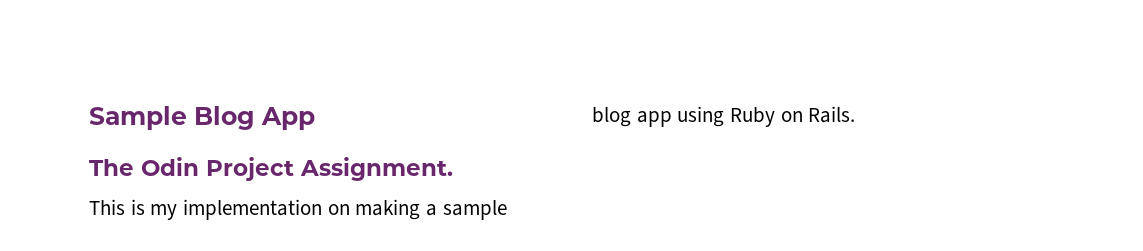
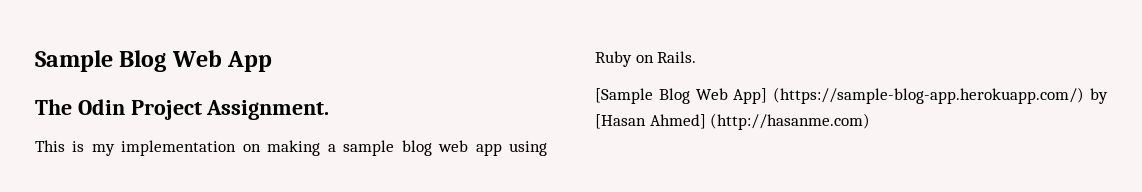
- Sample Blog App
+ Sample Blog Web App
- This is my implementation on making a sample blog app using Ruby on Rails.
+ This is my implementation on making a sample blog web app using Ruby on Rails.
+ [Sample Blog Web App] (https://sample-blog-app.herokuapp.com/) by [Hasan Ahmed] (http://hasanme.com)

